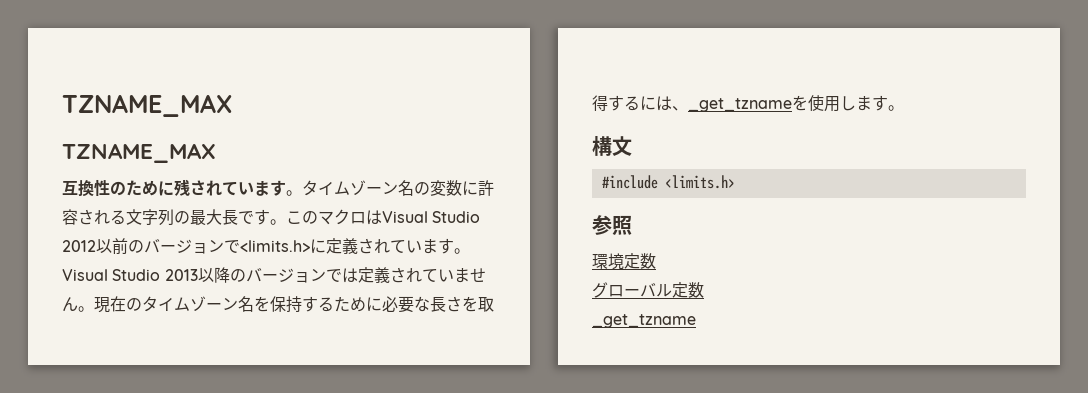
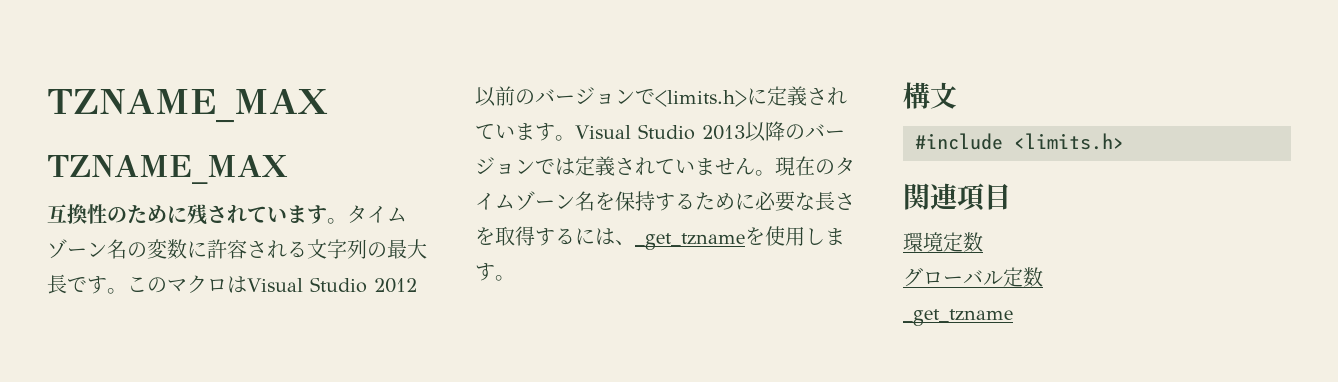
- 参照
+ 関連項目

